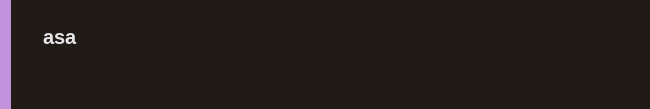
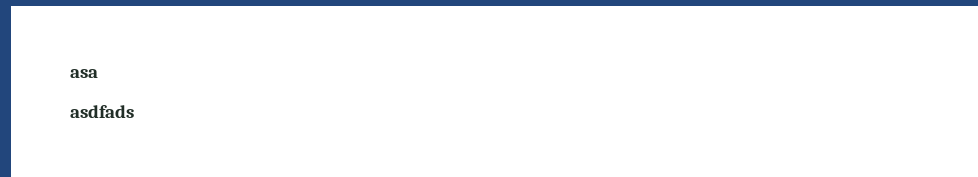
+ asdfads

